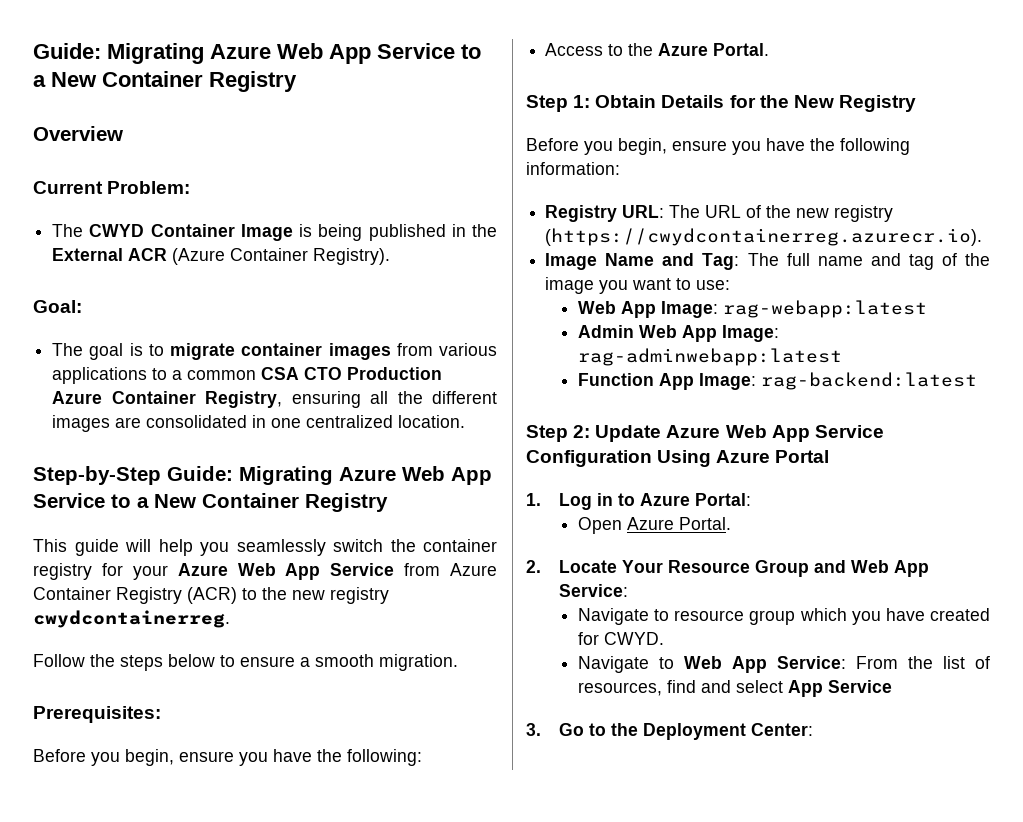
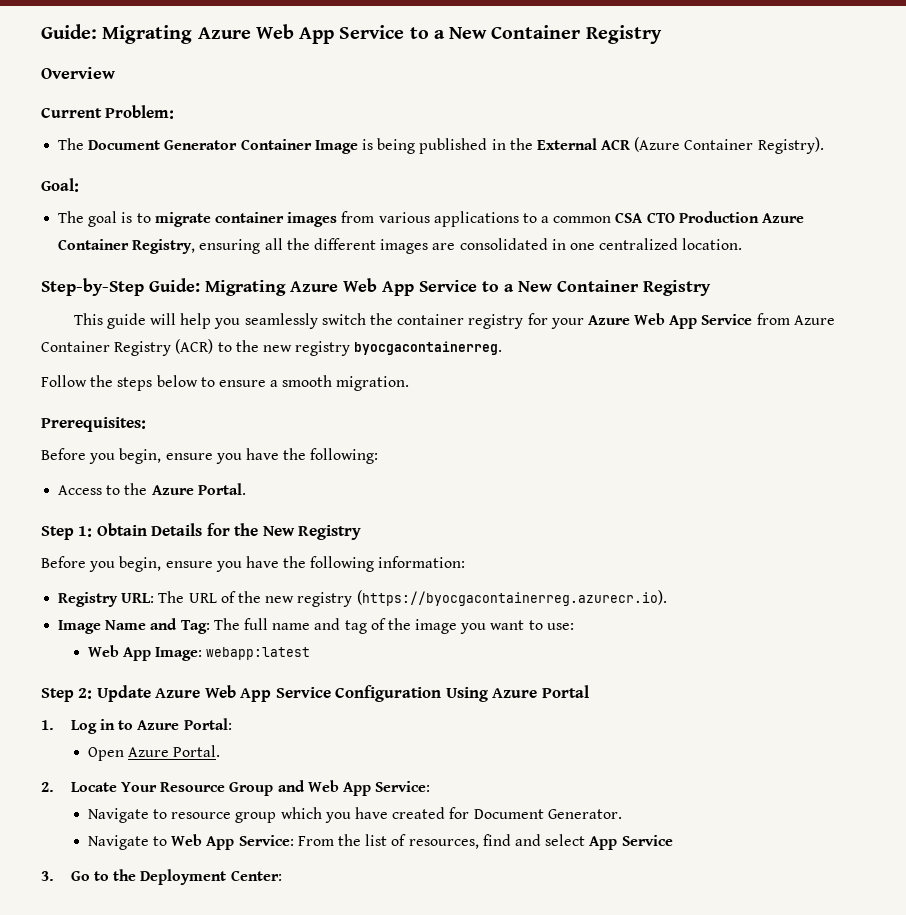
- The CWYD Container Image is being published in the External ACR (Azure Container Registry).
+ The Document Generator Container Image is being published in the External ACR (Azure Container Registry).
- This guide will help you seamlessly switch the container registry for your Azure Web App Service from Azure Container Registry (ACR) to the new registry cwydcontainerreg.
+ This guide will help you seamlessly switch the container registry for your Azure Web App Service from Azure Container Registry (ACR) to the new registry byocgacontainerreg.
- Registry URL: The URL of the new registry (https://cwydcontainerreg.azurecr.io).
+ Registry URL: The URL of the new registry (https://byocgacontainerreg.azurecr.io).
- Web App Image: rag-webapp:latest
- Admin Web App Image: rag-adminwebapp:latest
- Function App Image: rag-backend:latest
+ Web App Image: webapp:latest
- Navigate to resource group which you have created for CWYD.
+ Navigate to resource group which you have created for Document Generator.

